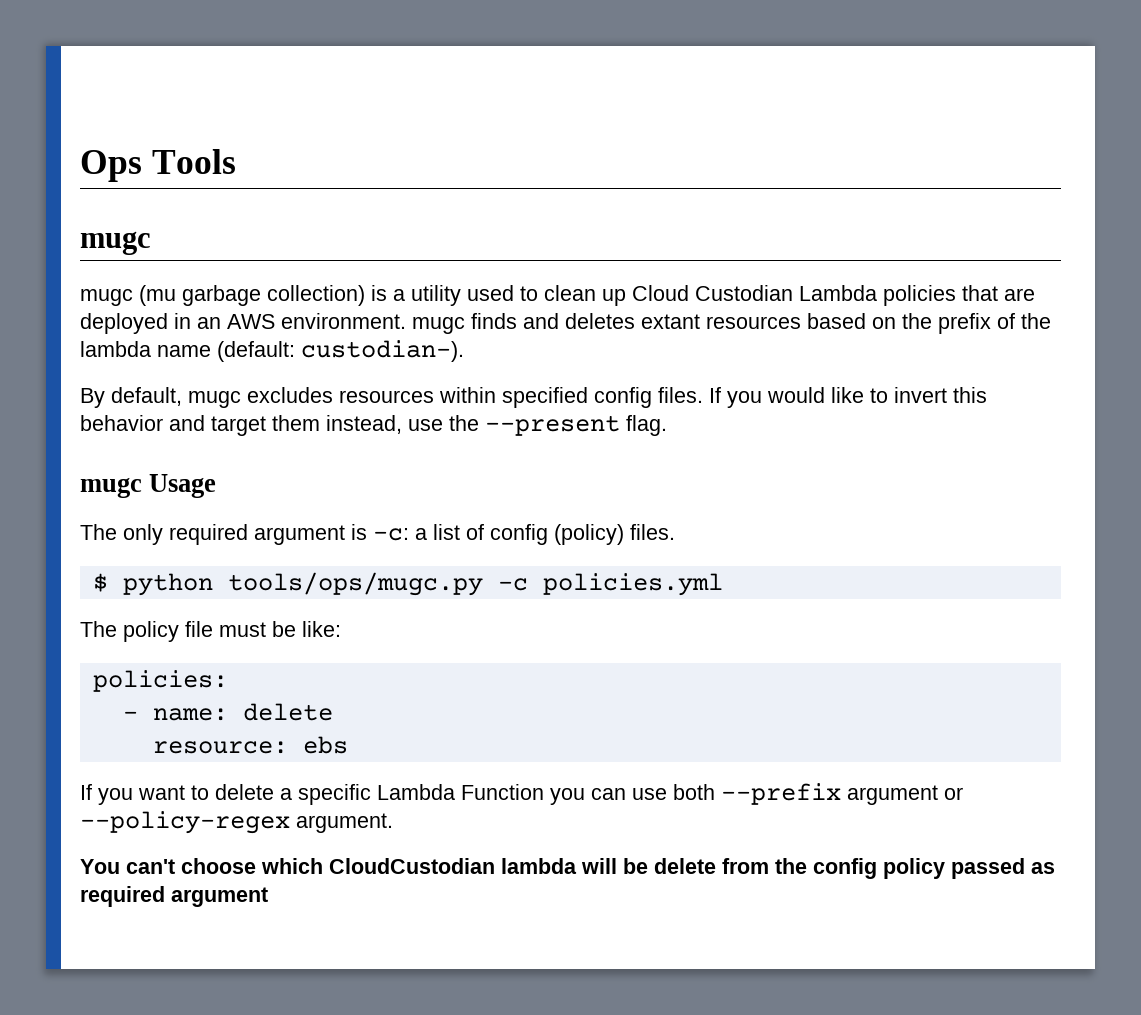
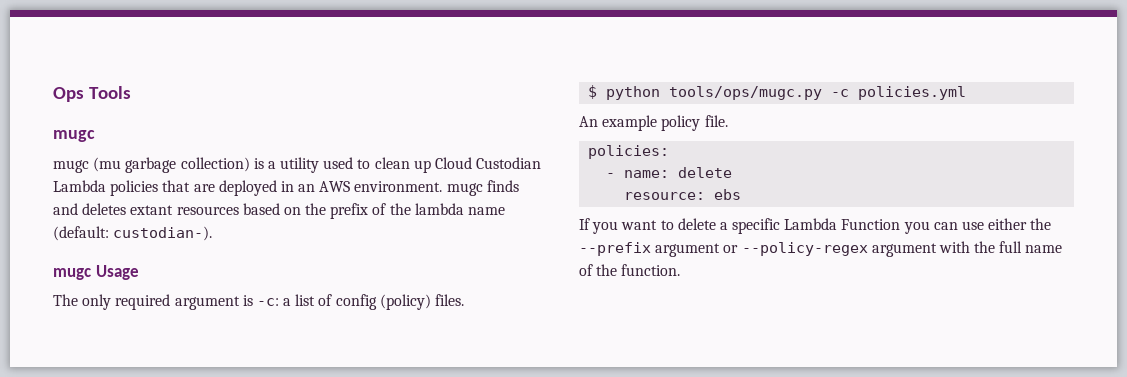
- By default, mugc excludes resources within specified config files. If you would like to invert this behavior and target them instead, use the --present flag.
- The policy file must be like:
+ An example policy file.
- If you want to delete a specific Lambda Function you can use both --prefix argument or --policy-regex argument.
- You can't choose which CloudCustodian lambda will be delete from the config policy passed as required argument
+ If you want to delete a specific Lambda Function you can use either the --prefix argument or --policy-regex argument with the full name of the function.

